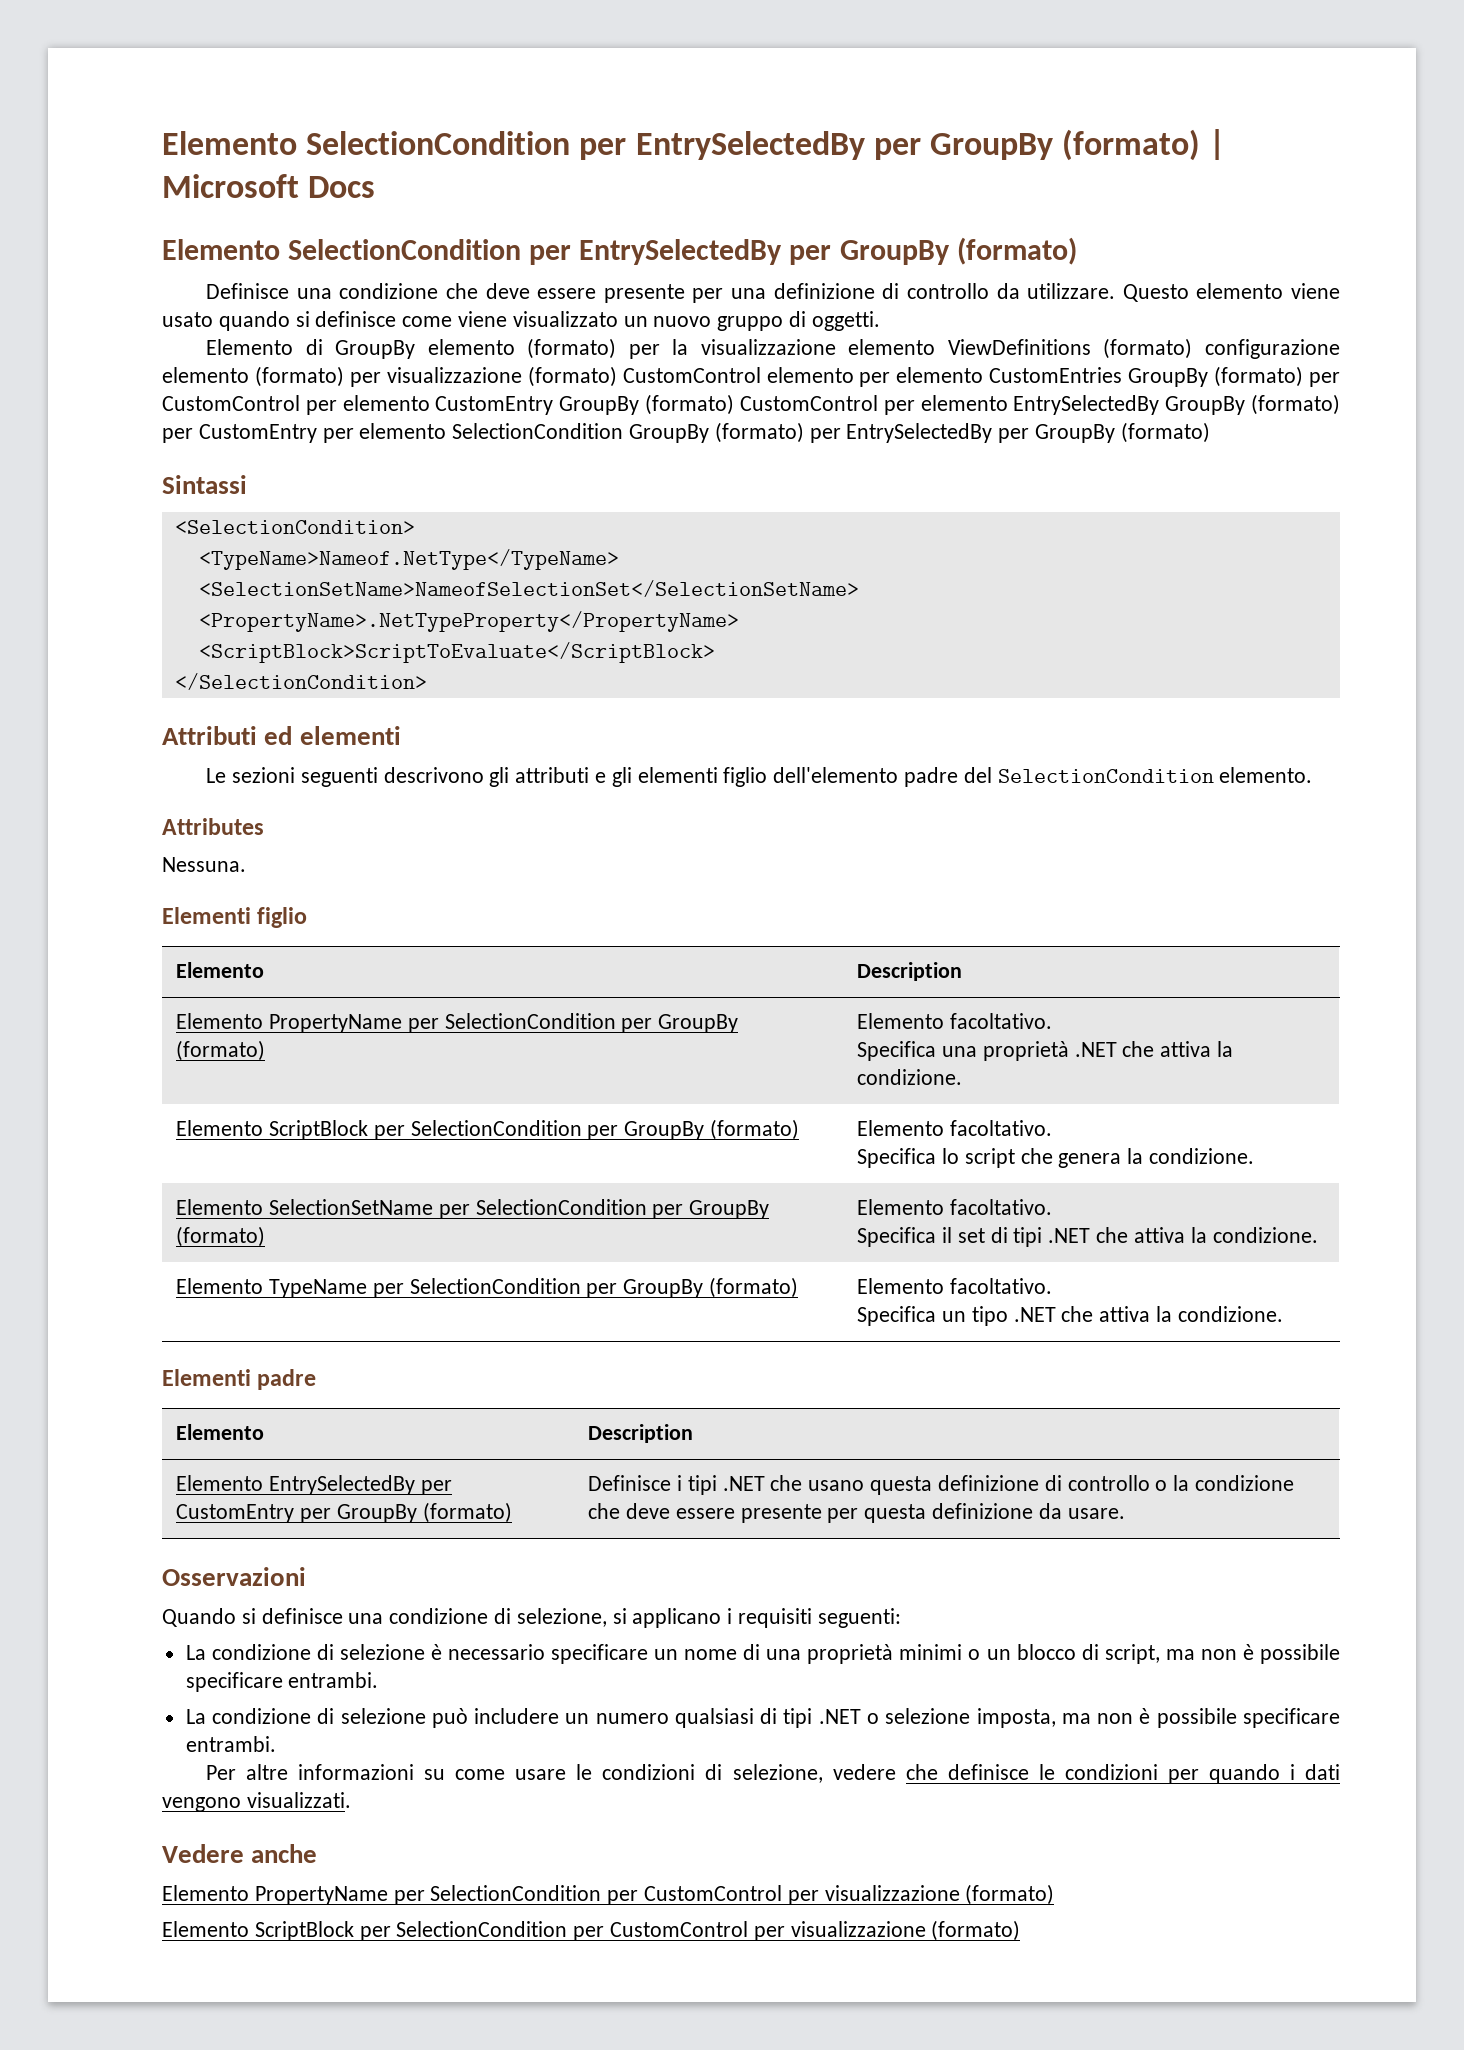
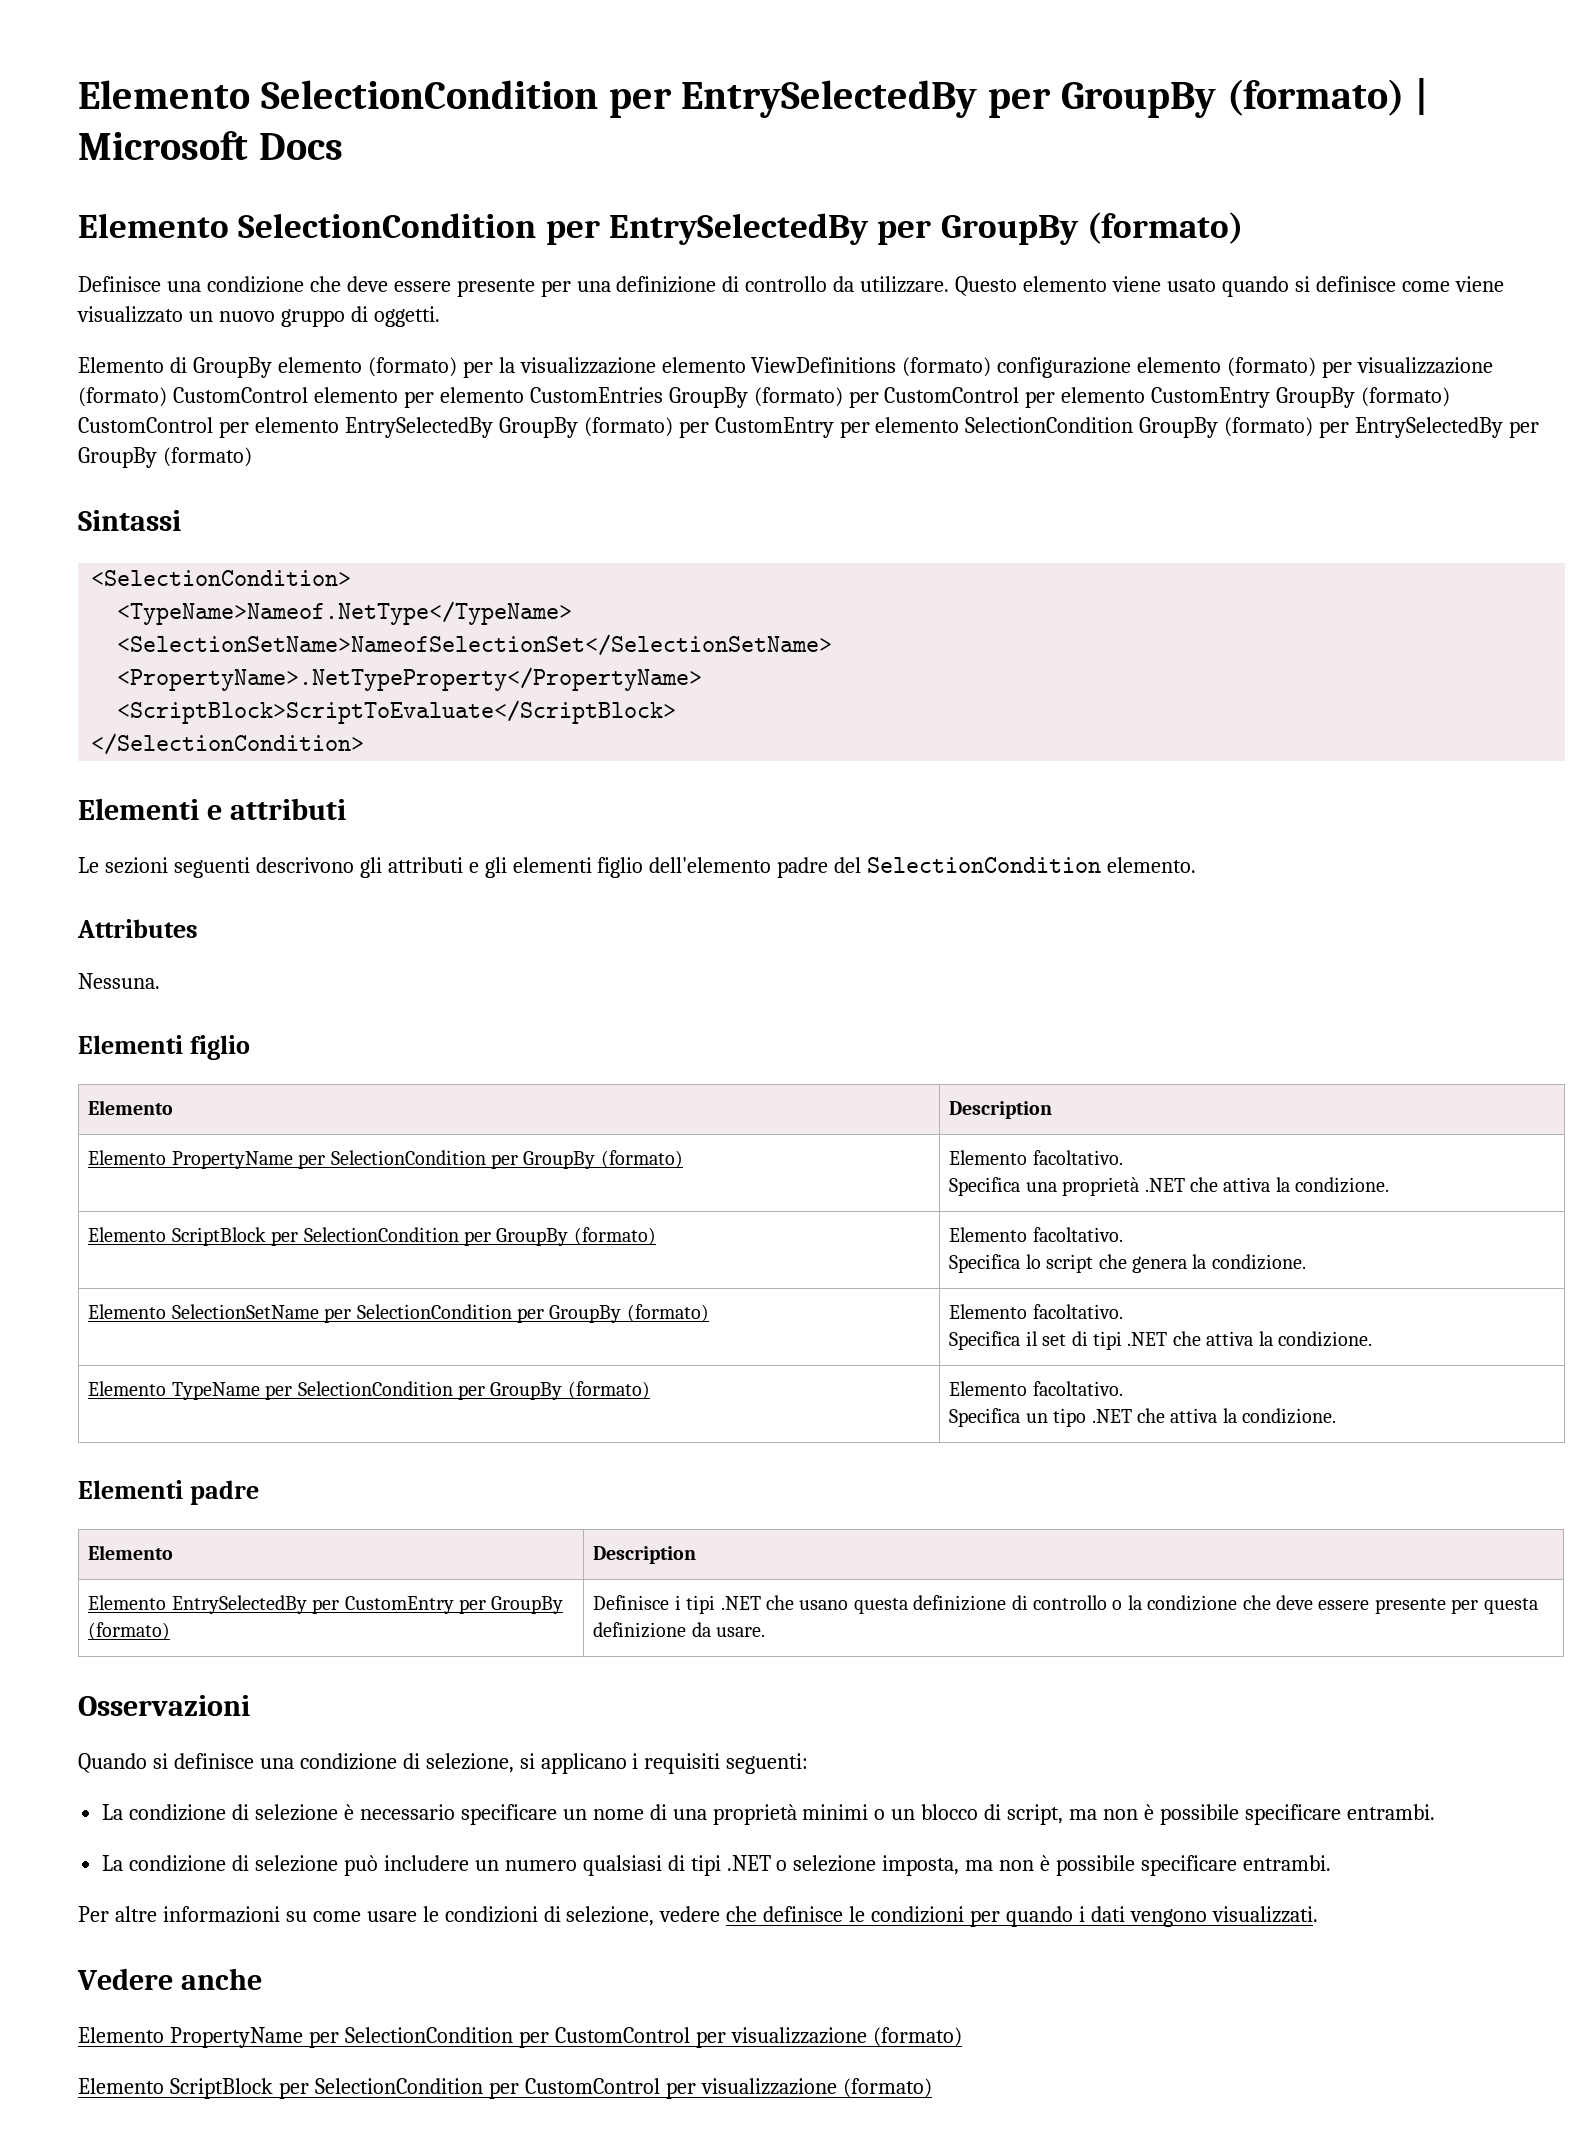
- Attributi ed elementi
+ Elementi e attributi

